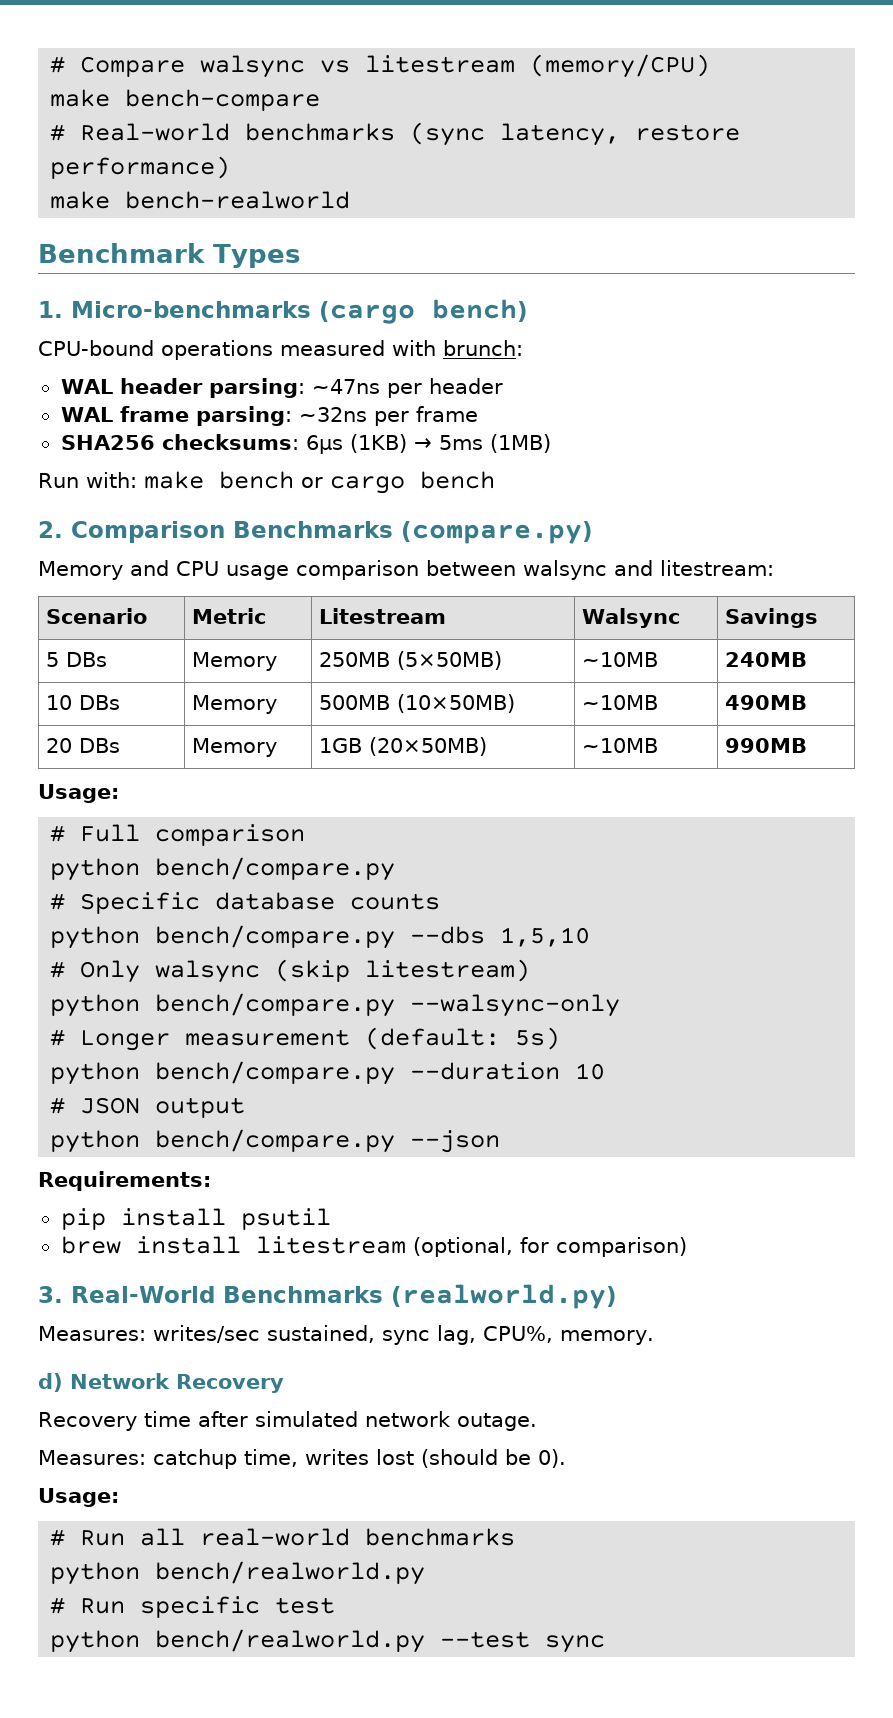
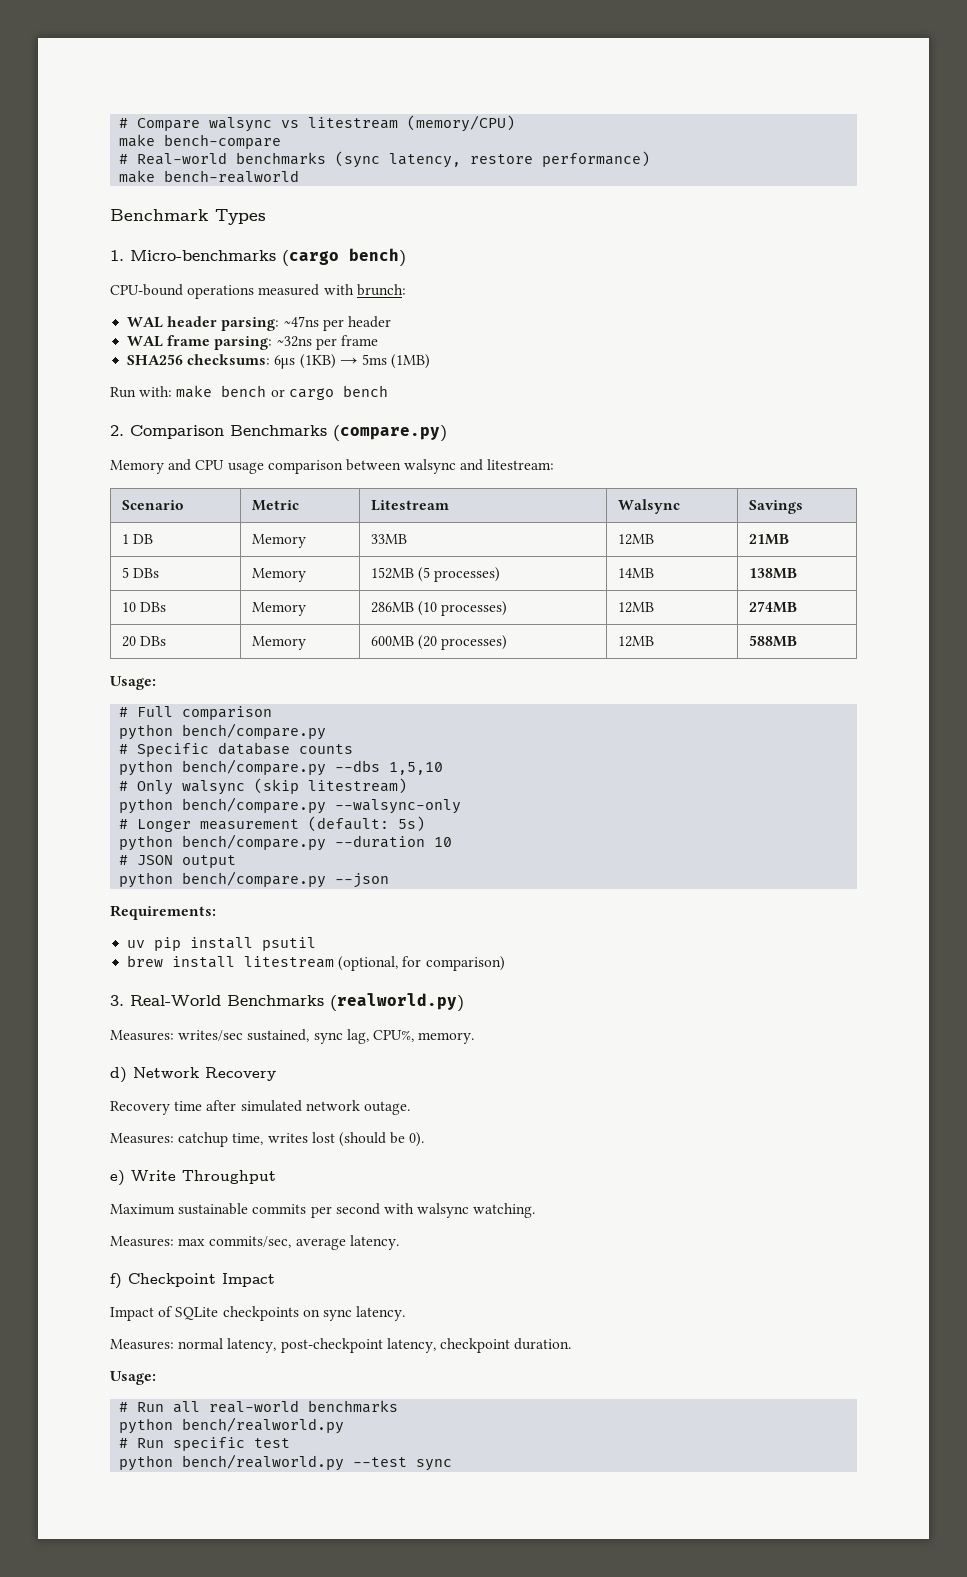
- 5 DBs | Memory | 250MB (5×50MB) | ~10MB | 240MB
- 10 DBs | Memory | 500MB (10×50MB) | ~10MB | 490MB
- 20 DBs | Memory | 1GB (20×50MB) | ~10MB | 990MB
+ 1 DB | Memory | 33MB | 12MB | 21MB
+ 5 DBs | Memory | 152MB (5 processes) | 14MB | 138MB
+ 10 DBs | Memory | 286MB (10 processes) | 12MB | 274MB
+ 20 DBs | Memory | 600MB (20 processes) | 12MB | 588MB
- pip install psutil
+ uv pip install psutil
+ e) Write Throughput
+ Maximum sustainable commits per second with walsync watching.
+ Measures: max commits/sec, average latency.
+ f) Checkpoint Impact
+ Impact of SQLite checkpoints on sync latency.
+ Measures: normal latency, post-checkpoint latency, checkpoint duration.

